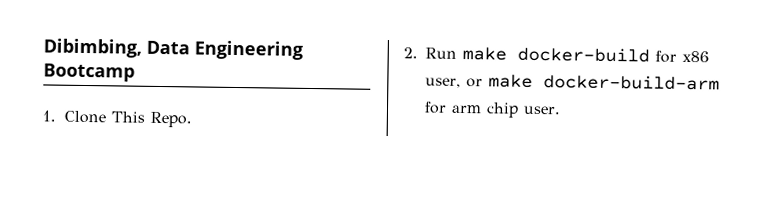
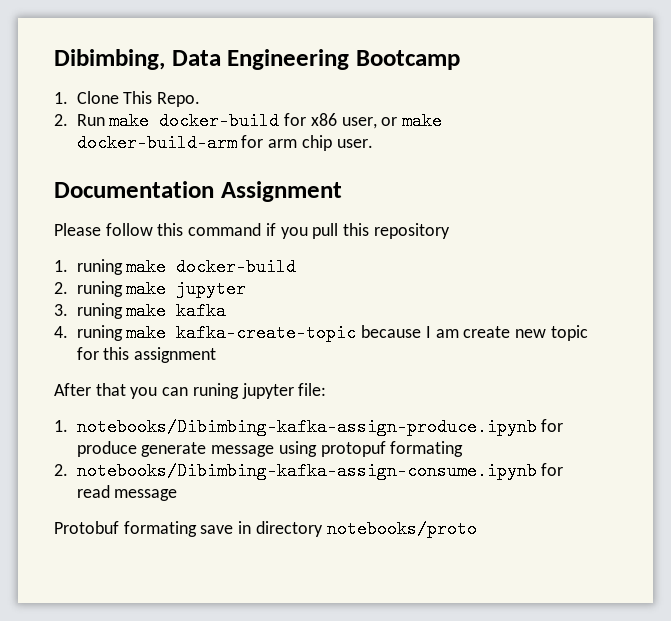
+ Documentation Assignment
+ Please follow this command if you pull this repository
+ 1. runing make docker-build
+ 2. runing make jupyter
+ 3. runing make kafka
+ 4. runing make kafka-create-topic because I am create new topic for this assignment
+ After that you can runing jupyter file:
+ 1. notebooks/Dibimbing-kafka-assign-produce.ipynb for produce generate message using protopuf formating
+ 2. notebooks/Dibimbing-kafka-assign-consume.ipynb for read message
+ Protobuf formating save in directory notebooks/proto

